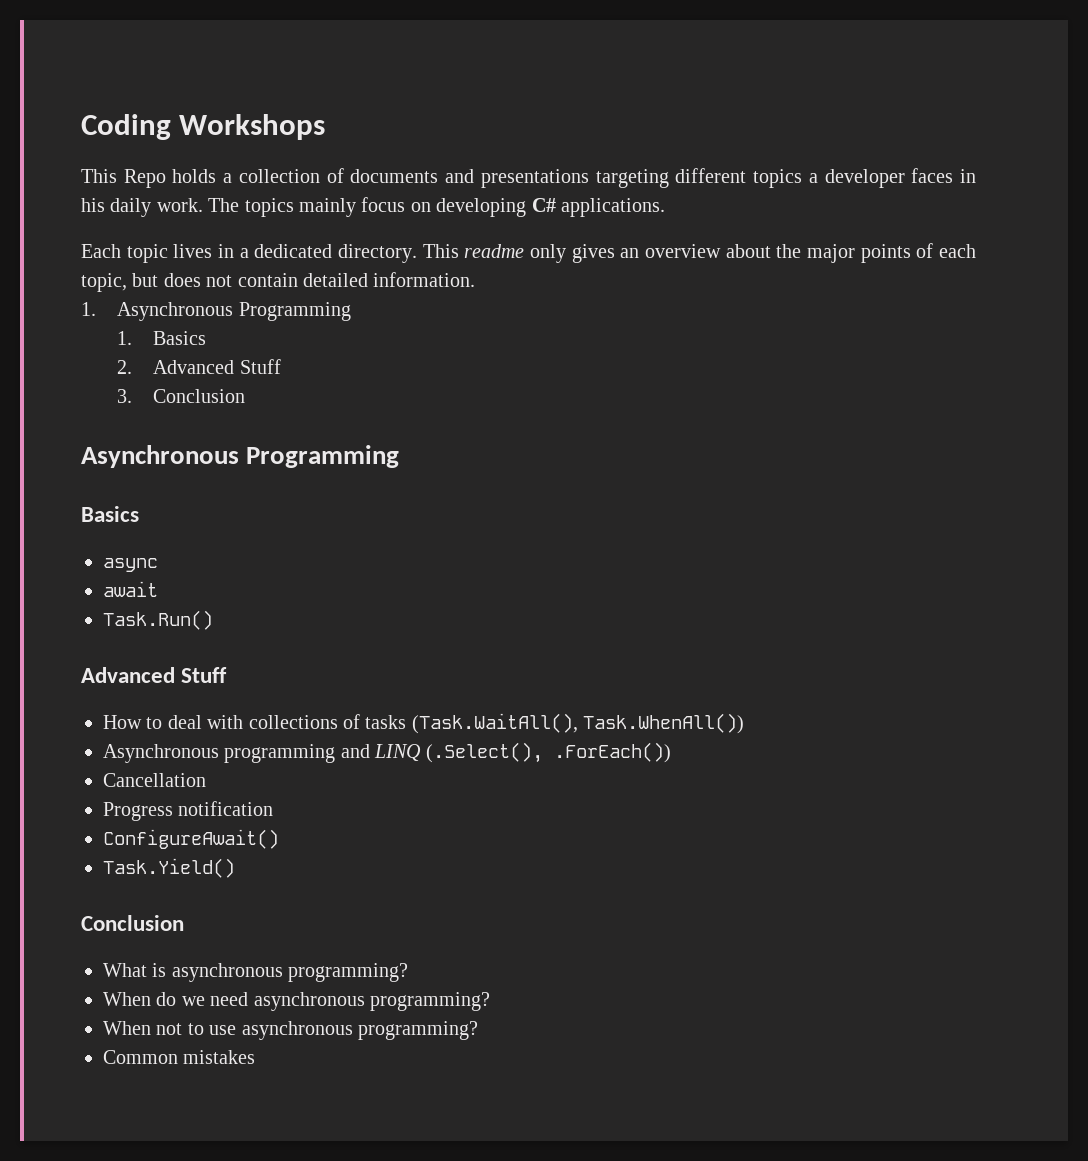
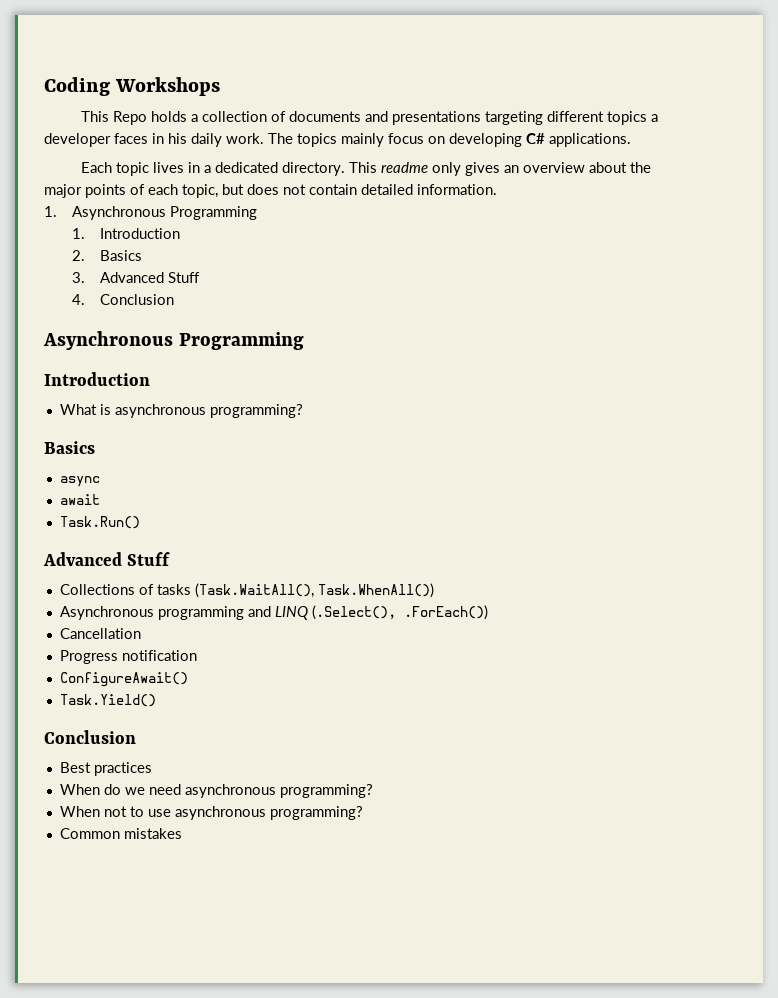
- 1. Basics
- 2. Advanced Stuff
- 3. Conclusion
+ 1. Introduction
+ 2. Basics
+ 3. Advanced Stuff
+ 4. Conclusion
  Asynchronous Programming
+ Introduction
+ What is asynchronous programming?
- How to deal with collections of tasks (Task.WaitAll(), Task.WhenAll())
+ Collections of tasks (Task.WaitAll(), Task.WhenAll())
- What is asynchronous programming?
+ Best practices

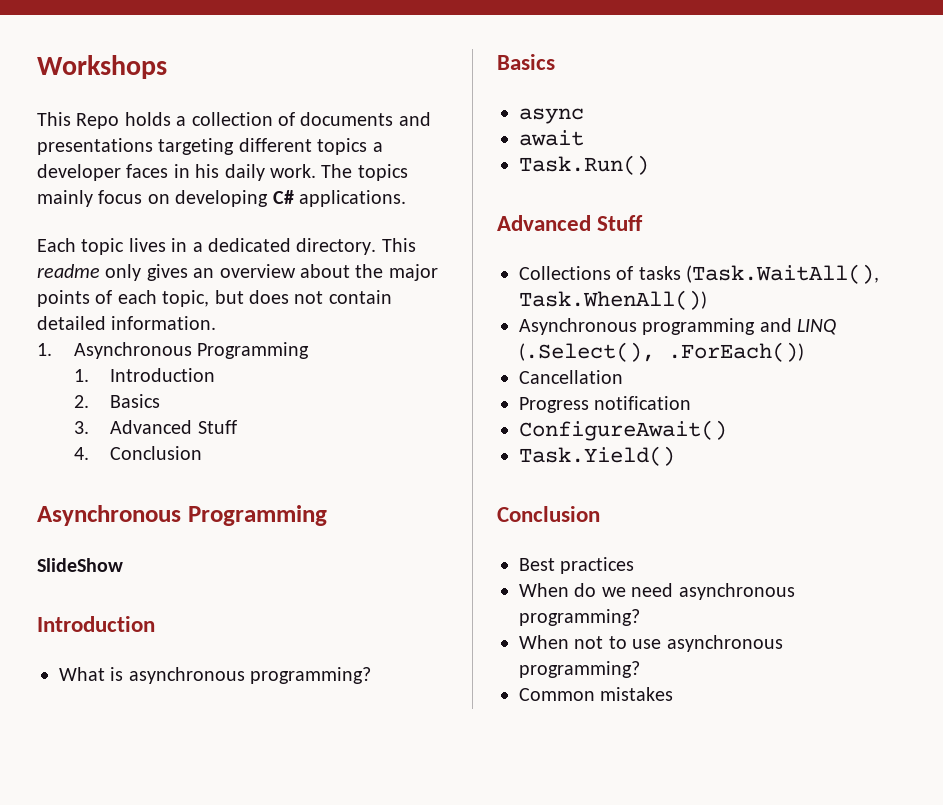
- Coding Workshops
+ Workshops
+ SlideShow

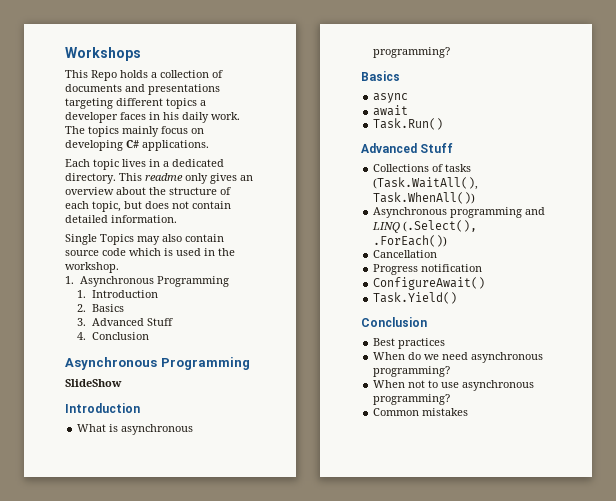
- This readme only gives an overview about the major points of each topic, but does not contain detailed information.
+ This readme only gives an overview about the structure of each topic, but does not contain detailed information.
+ Single Topics may also contain source code which is used in the workshop.

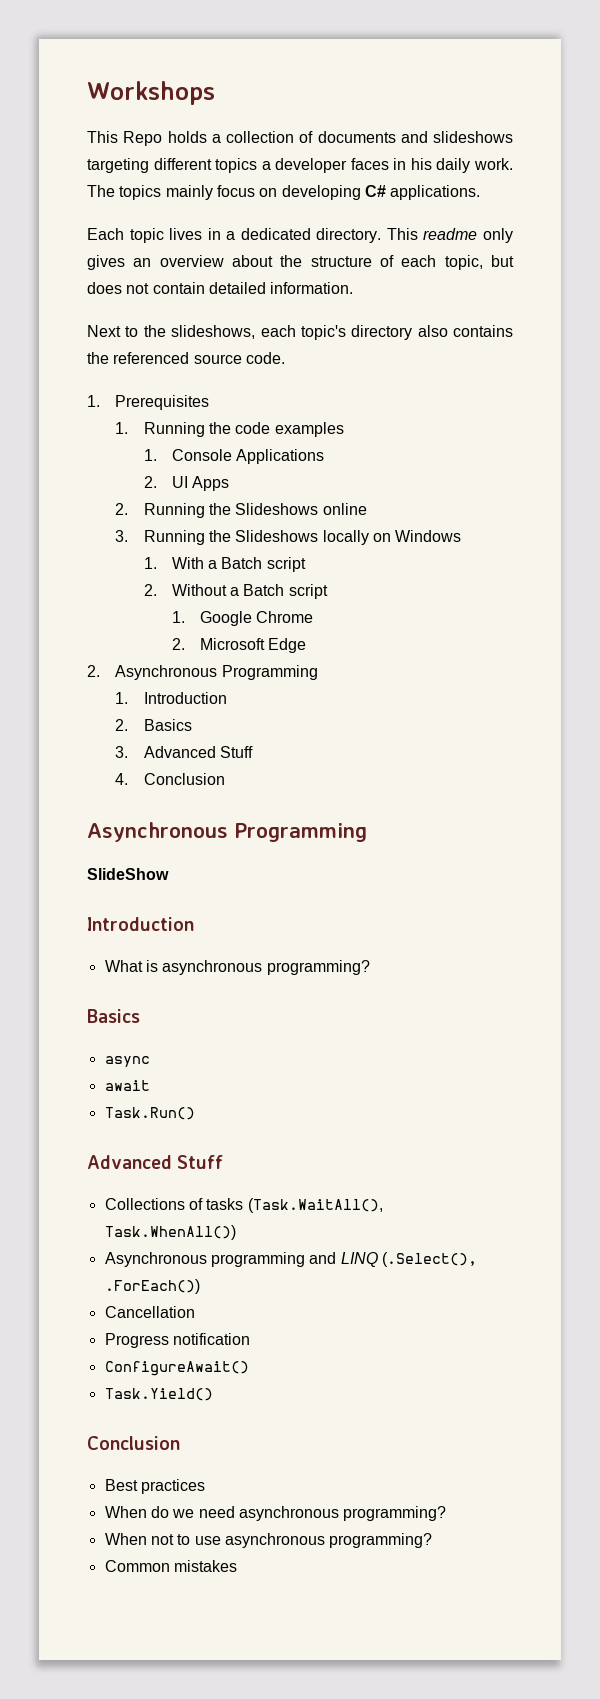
- This Repo holds a collection of documents and presentations targeting different topics a developer faces in his daily work.
+ This Repo holds a collection of documents and slideshows targeting different topics a developer faces in his daily work.
- Single Topics may also contain source code which is used in the workshop.
- 1. Asynchronous Programming
+ Next to the slideshows, each topic's directory also contains the referenced source code.
+ 1. Prerequisites
+ 1. Running the code examples
+ 1. Console Applications
+ 2. UI Apps
+ 2. Running the Slideshows online
+ 3. Running the Slideshows locally on Windows
+ 1. With a Batch script
+ 2. Without a Batch script
+ 1. Google Chrome
+ 2. Microsoft Edge
+ 2. Asynchronous Programming

